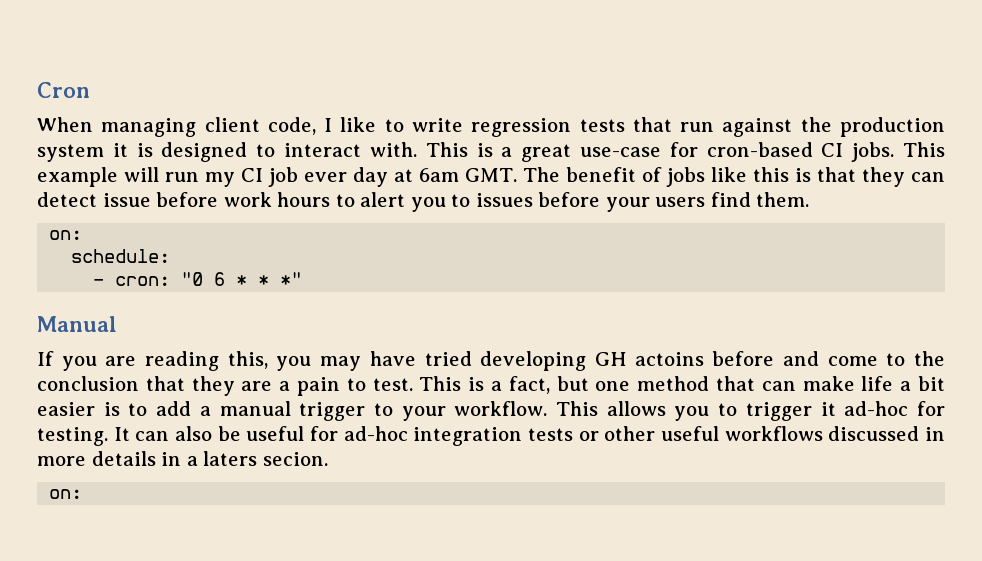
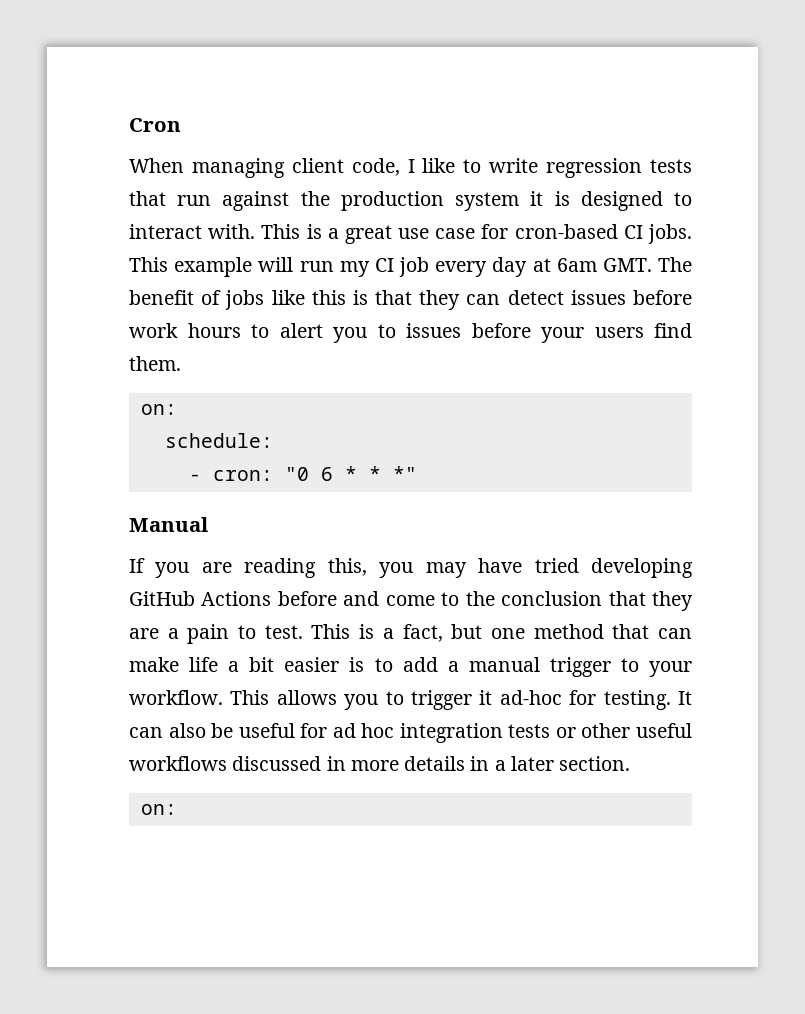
- This is a great use-case for cron-based CI jobs.
+ This is a great use case for cron-based CI jobs.
- This example will run my CI job ever day at 6am GMT. The benefit of jobs like this is that they can detect issue before work hours to alert you to issues before your users find them.
+ This example will run my CI job every day at 6am GMT. The benefit of jobs like this is that they can detect issues before work hours to alert you to issues before your users find them.
- If you are reading this, you may have tried developing GH actoins before and come to the conclusion that they are a pain to test.
+ If you are reading this, you may have tried developing GitHub Actions before and come to the conclusion that they are a pain to test.
- It can also be useful for ad-hoc integration tests or other useful workflows discussed in more details in a laters secion.
+ It can also be useful for ad hoc integration tests or other useful workflows discussed in more details in a later section.

